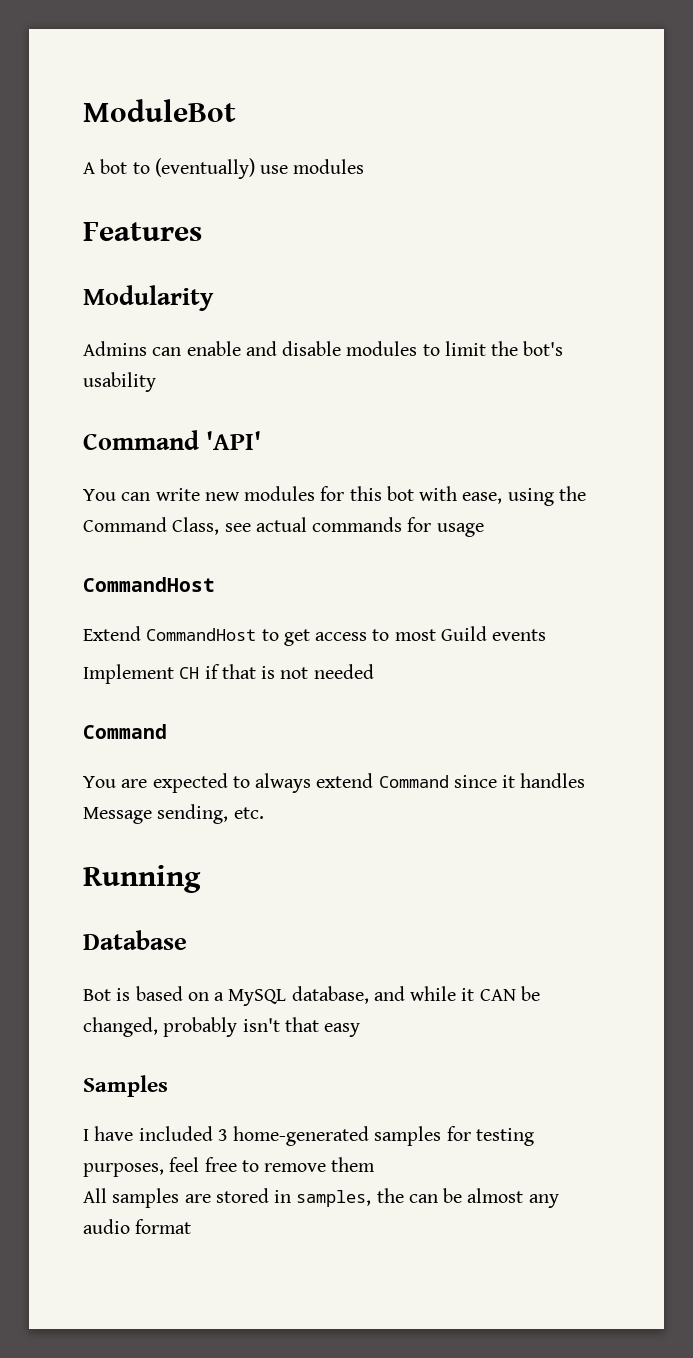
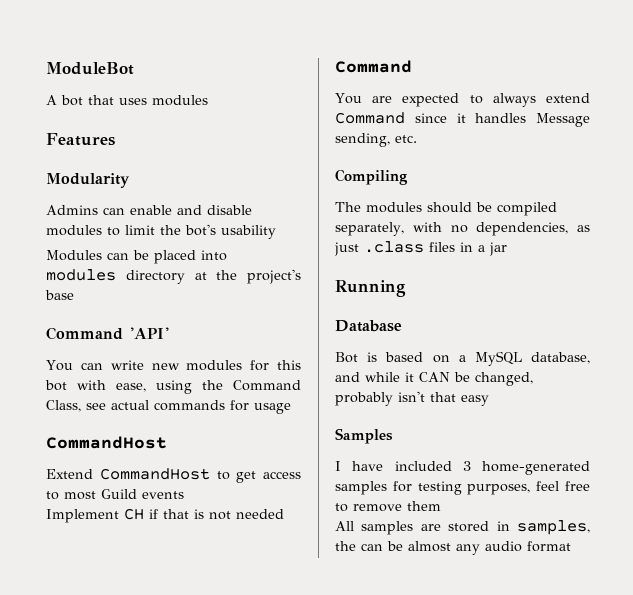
- A bot to (eventually) use modules
+ A bot that uses modules
+ Modules can be placed into modules directory at the project's base
+ Compiling
+ The modules should be compiled separately, with no dependencies, as just .class files in a jar

